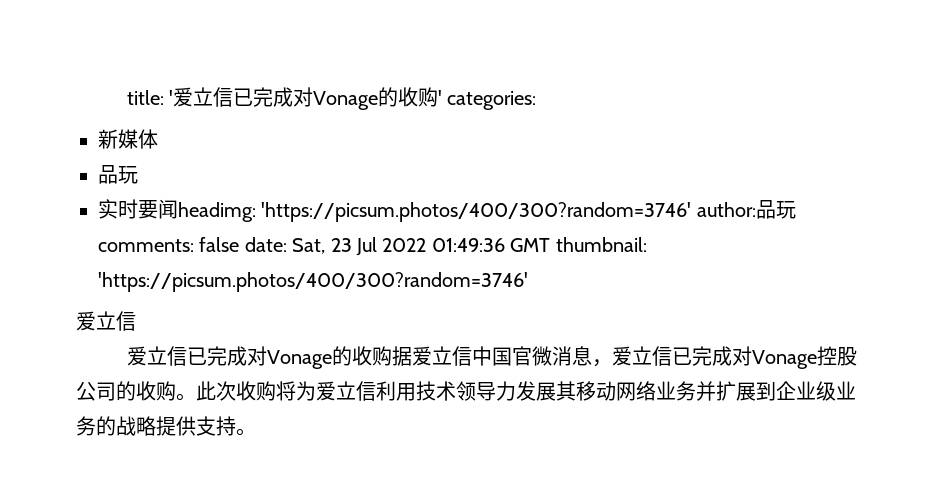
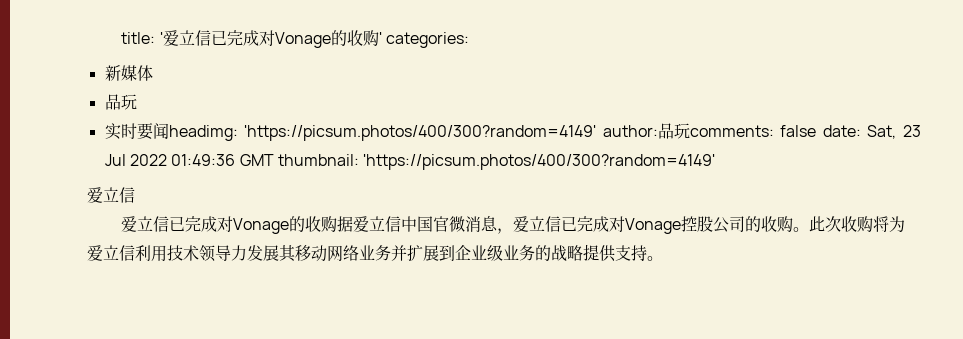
- 实时要闻headimg: 'https://picsum.photos/400/300?random=3746' author:品玩comments: false date: Sat, 23 Jul 2022 01:49:36 GMT thumbnail: 'https://picsum.photos/400/300?random=3746'
+ 实时要闻headimg: 'https://picsum.photos/400/300?random=4149' author:品玩comments: false date: Sat, 23 Jul 2022 01:49:36 GMT thumbnail: 'https://picsum.photos/400/300?random=4149'

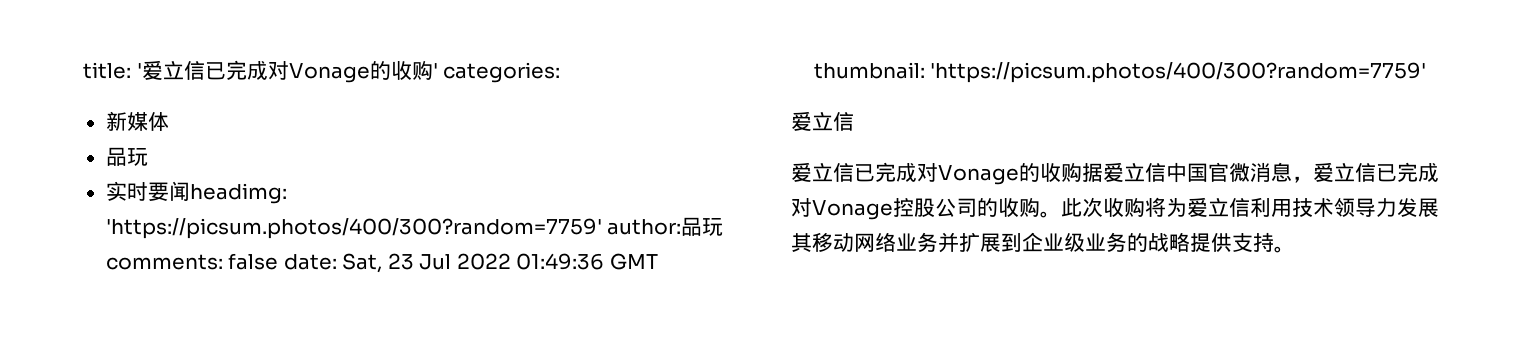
- 实时要闻headimg: 'https://picsum.photos/400/300?random=4149' author:品玩comments: false date: Sat, 23 Jul 2022 01:49:36 GMT thumbnail: 'https://picsum.photos/400/300?random=4149'
+ 实时要闻headimg: 'https://picsum.photos/400/300?random=7759' author:品玩comments: false date: Sat, 23 Jul 2022 01:49:36 GMT thumbnail: 'https://picsum.photos/400/300?random=7759'

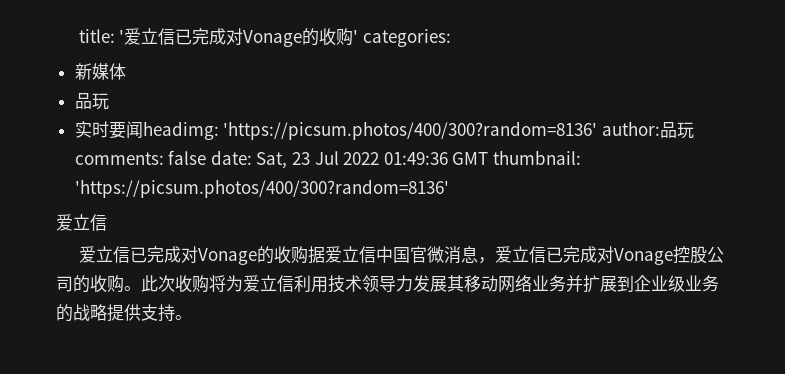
- 实时要闻headimg: 'https://picsum.photos/400/300?random=7759' author:品玩comments: false date: Sat, 23 Jul 2022 01:49:36 GMT thumbnail: 'https://picsum.photos/400/300?random=7759'
+ 实时要闻headimg: 'https://picsum.photos/400/300?random=8136' author:品玩comments: false date: Sat, 23 Jul 2022 01:49:36 GMT thumbnail: 'https://picsum.photos/400/300?random=8136'

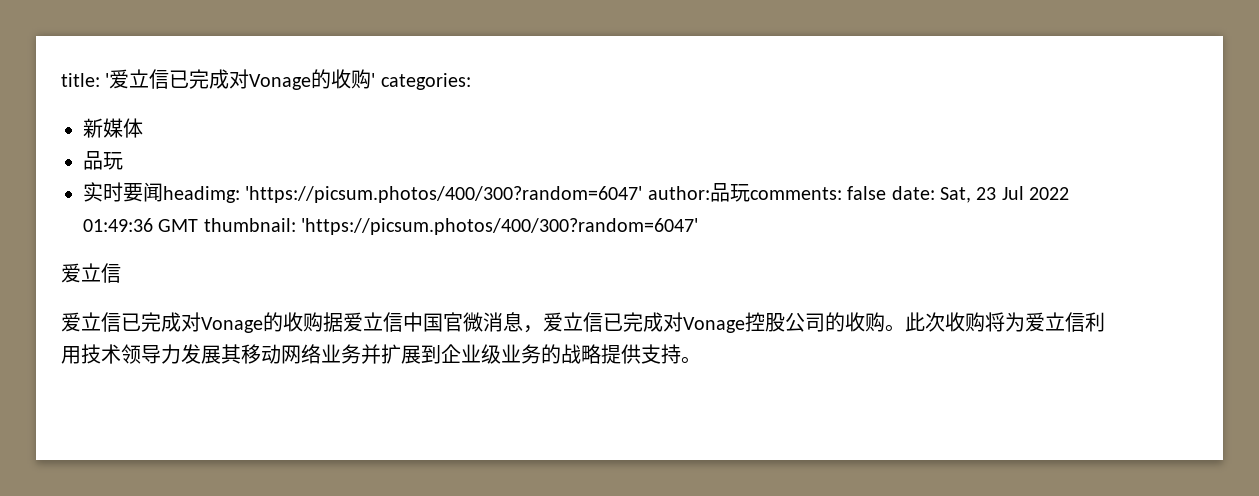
- 实时要闻headimg: 'https://picsum.photos/400/300?random=8136' author:品玩comments: false date: Sat, 23 Jul 2022 01:49:36 GMT thumbnail: 'https://picsum.photos/400/300?random=8136'
+ 实时要闻headimg: 'https://picsum.photos/400/300?random=6047' author:品玩comments: false date: Sat, 23 Jul 2022 01:49:36 GMT thumbnail: 'https://picsum.photos/400/300?random=6047'

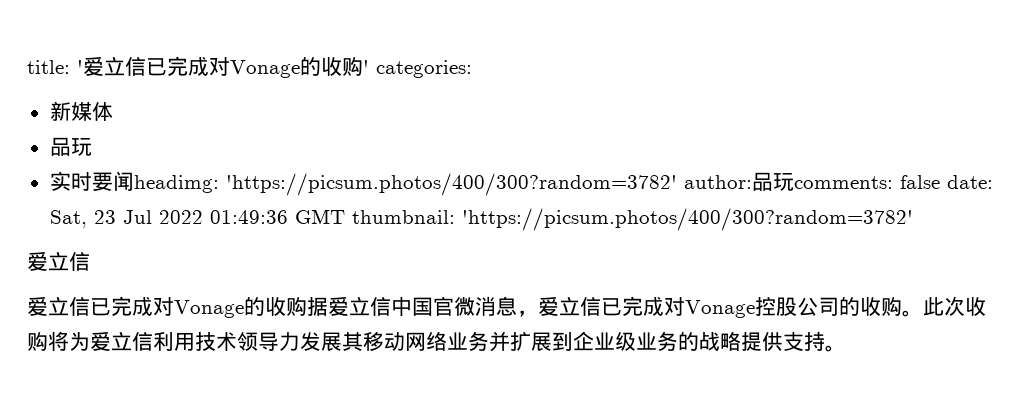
- 实时要闻headimg: 'https://picsum.photos/400/300?random=6047' author:品玩comments: false date: Sat, 23 Jul 2022 01:49:36 GMT thumbnail: 'https://picsum.photos/400/300?random=6047'
+ 实时要闻headimg: 'https://picsum.photos/400/300?random=3782' author:品玩comments: false date: Sat, 23 Jul 2022 01:49:36 GMT thumbnail: 'https://picsum.photos/400/300?random=3782'

